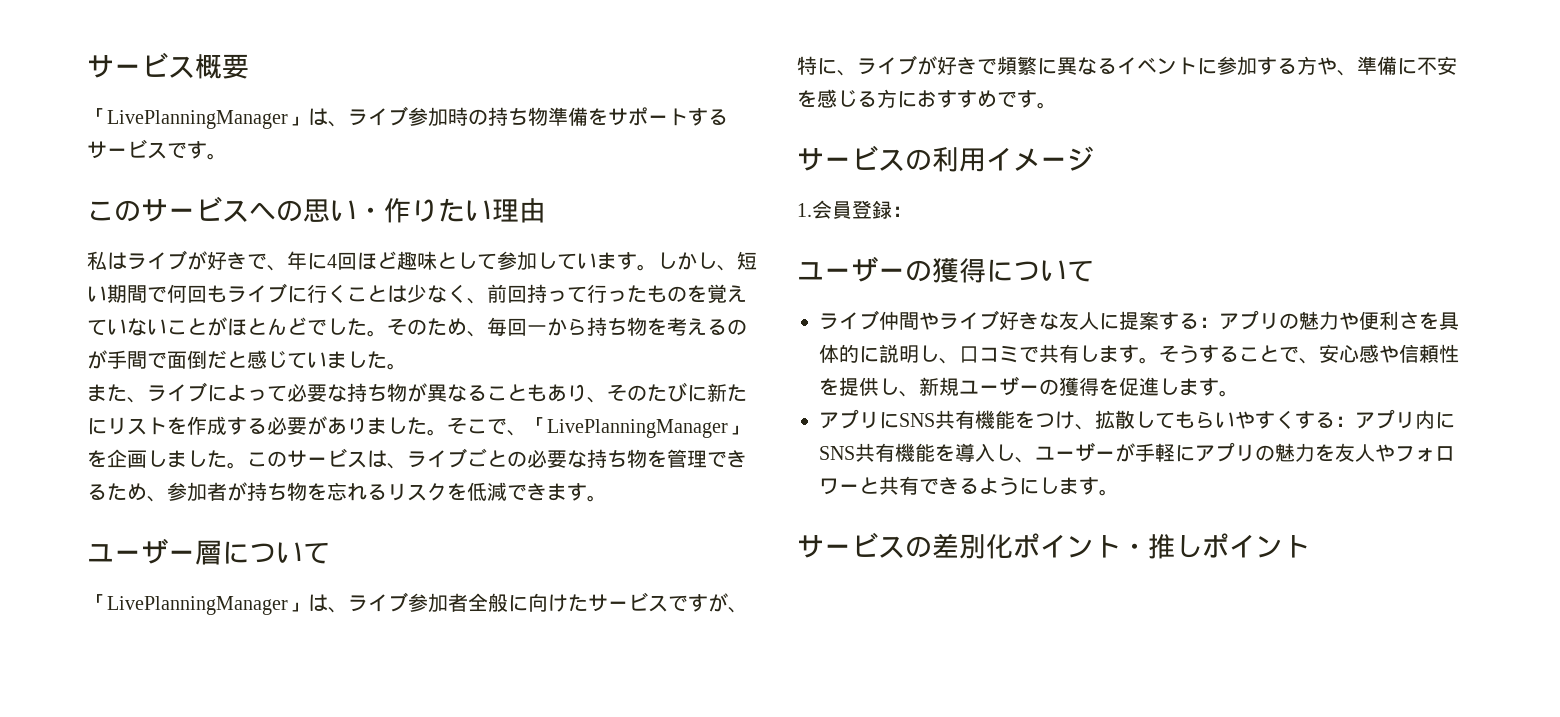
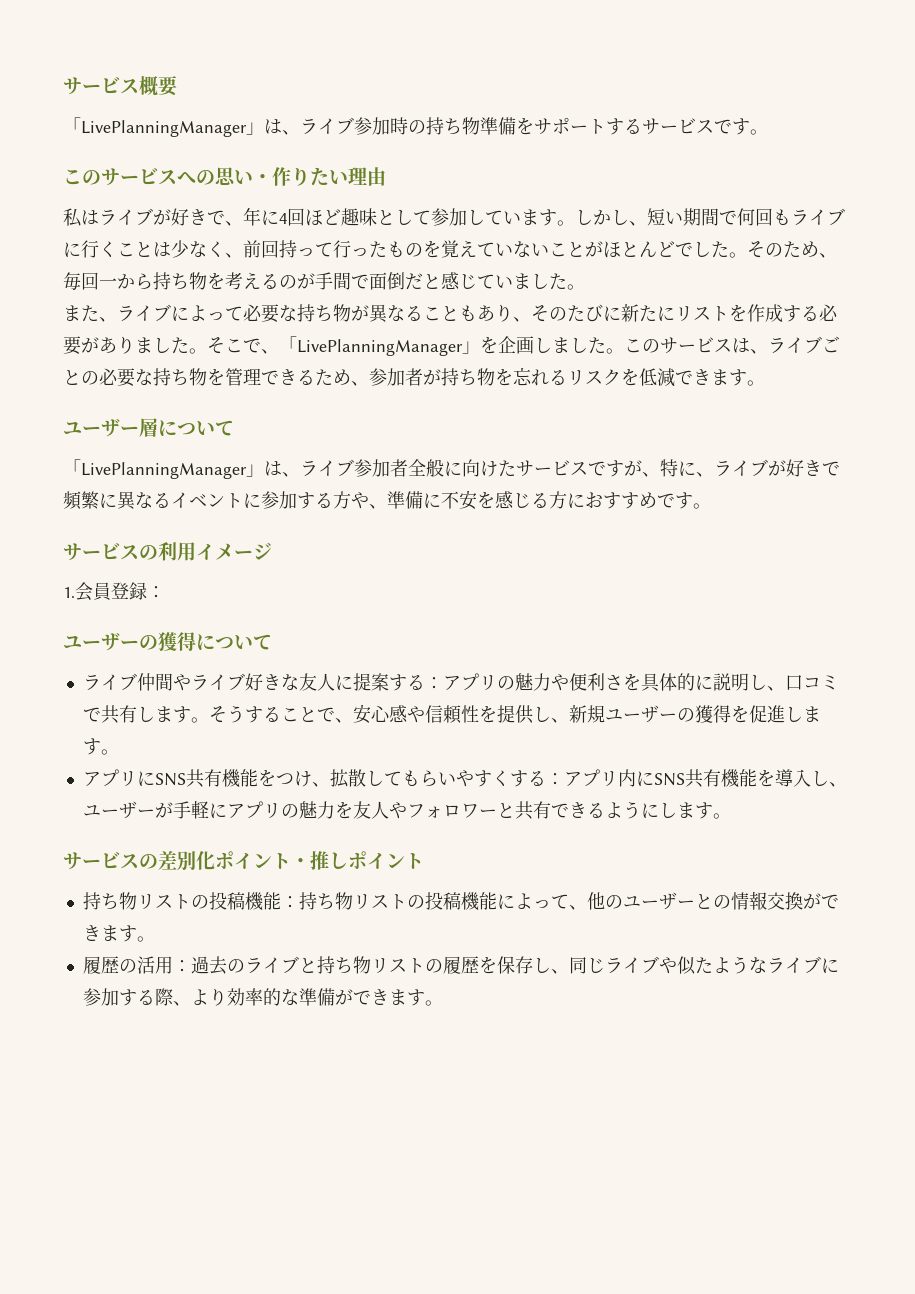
+ 持ち物リストの投稿機能：持ち物リストの投稿機能によって、他のユーザーとの情報交換ができます。
+ 履歴の活用：過去のライブと持ち物リストの履歴を保存し、同じライブや似たようなライブに参加する際、より効率的な準備ができます。

